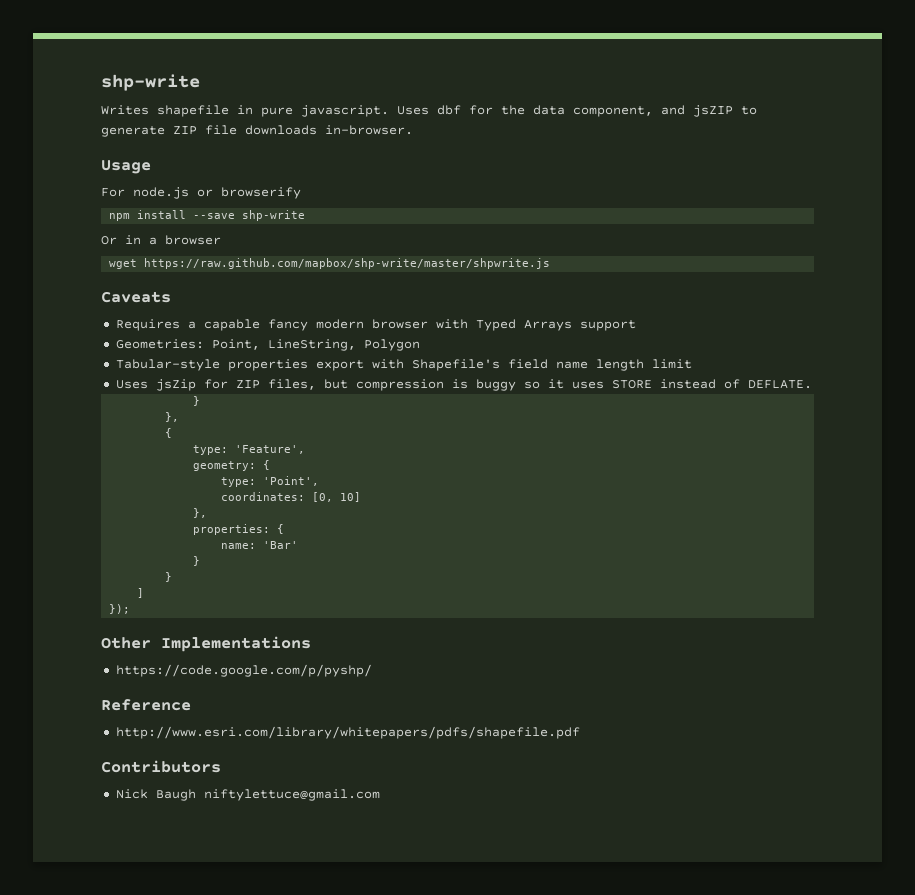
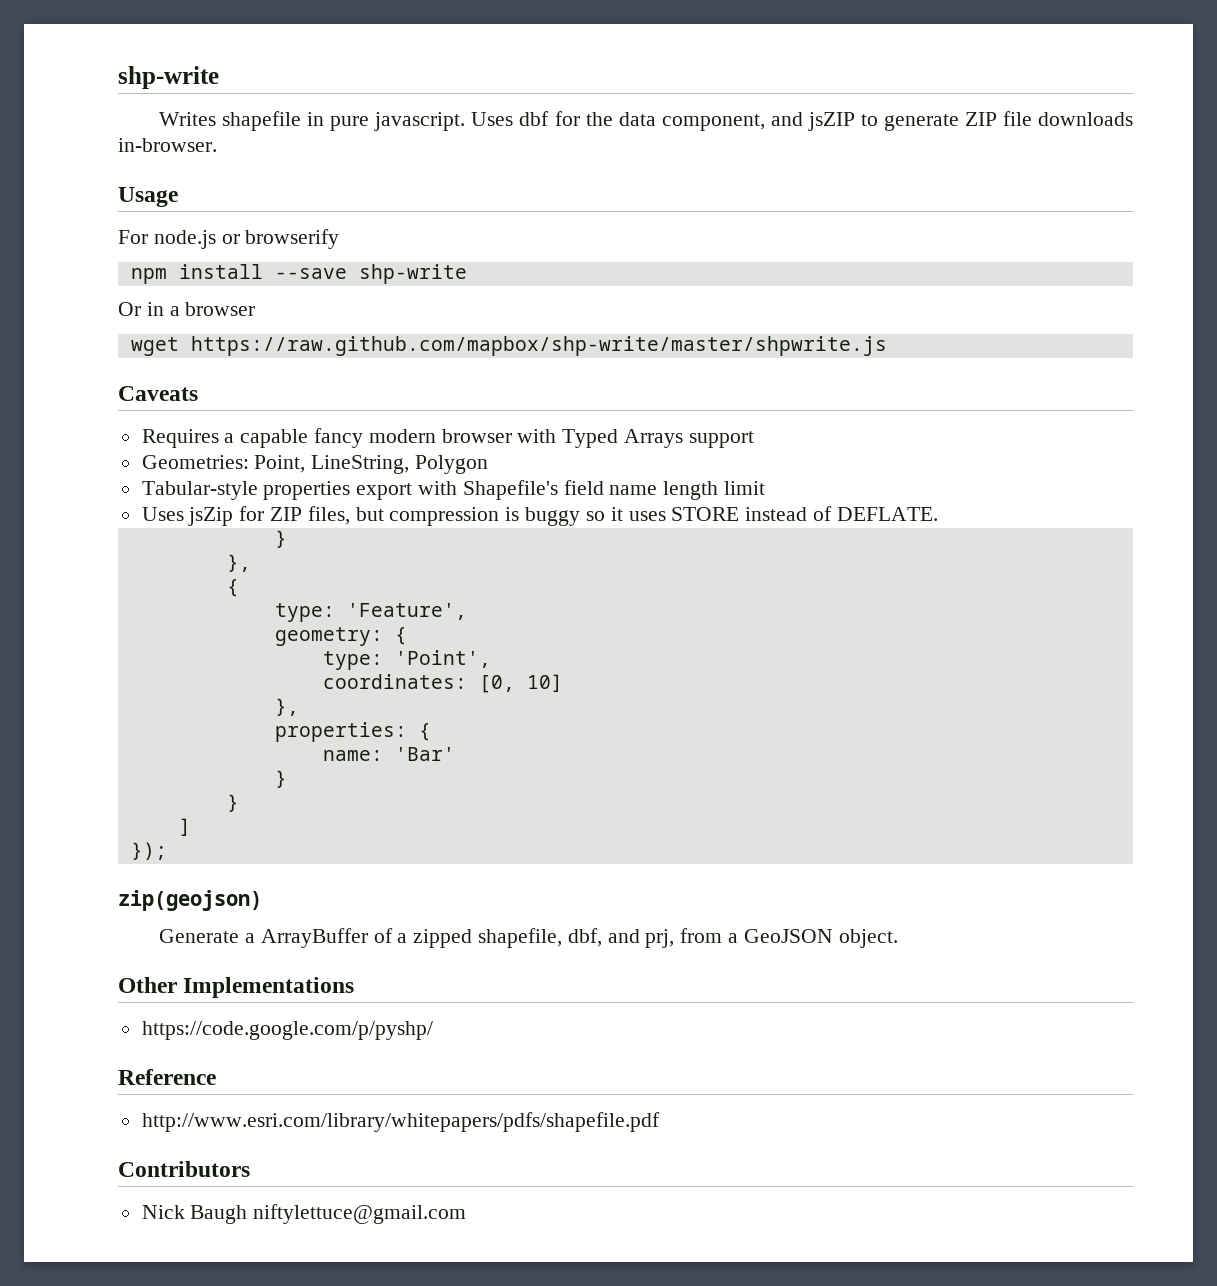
+ zip(geojson)
+ Generate a ArrayBuffer of a zipped shapefile, dbf, and prj, from a GeoJSON object.

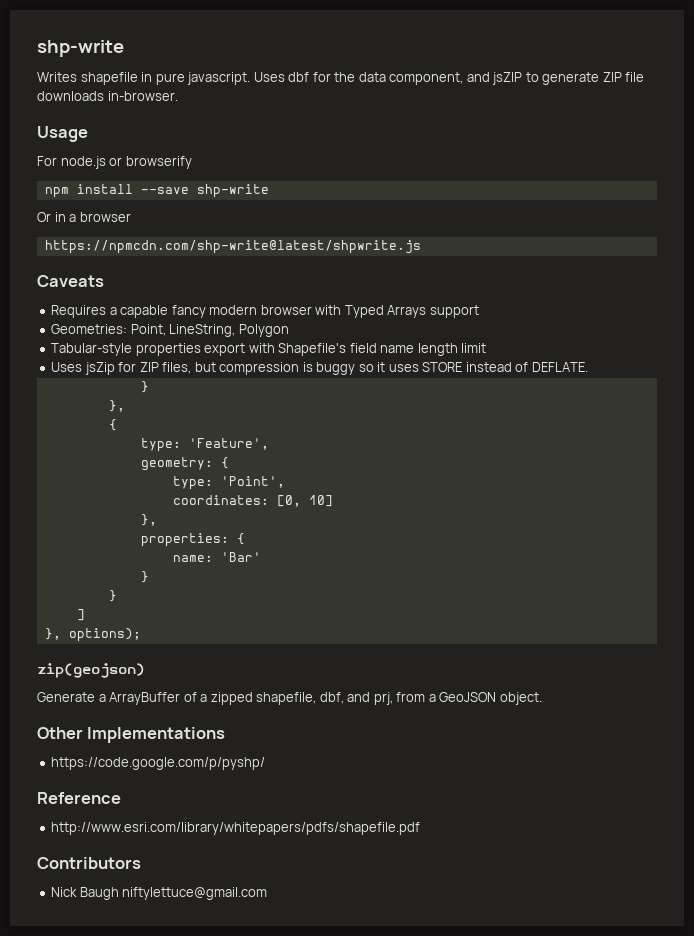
- wget https://raw.github.com/mapbox/shp-write/master/shpwrite.js
+ https://npmcdn.com/shp-write@latest/shpwrite.js
- });
+ }, options);

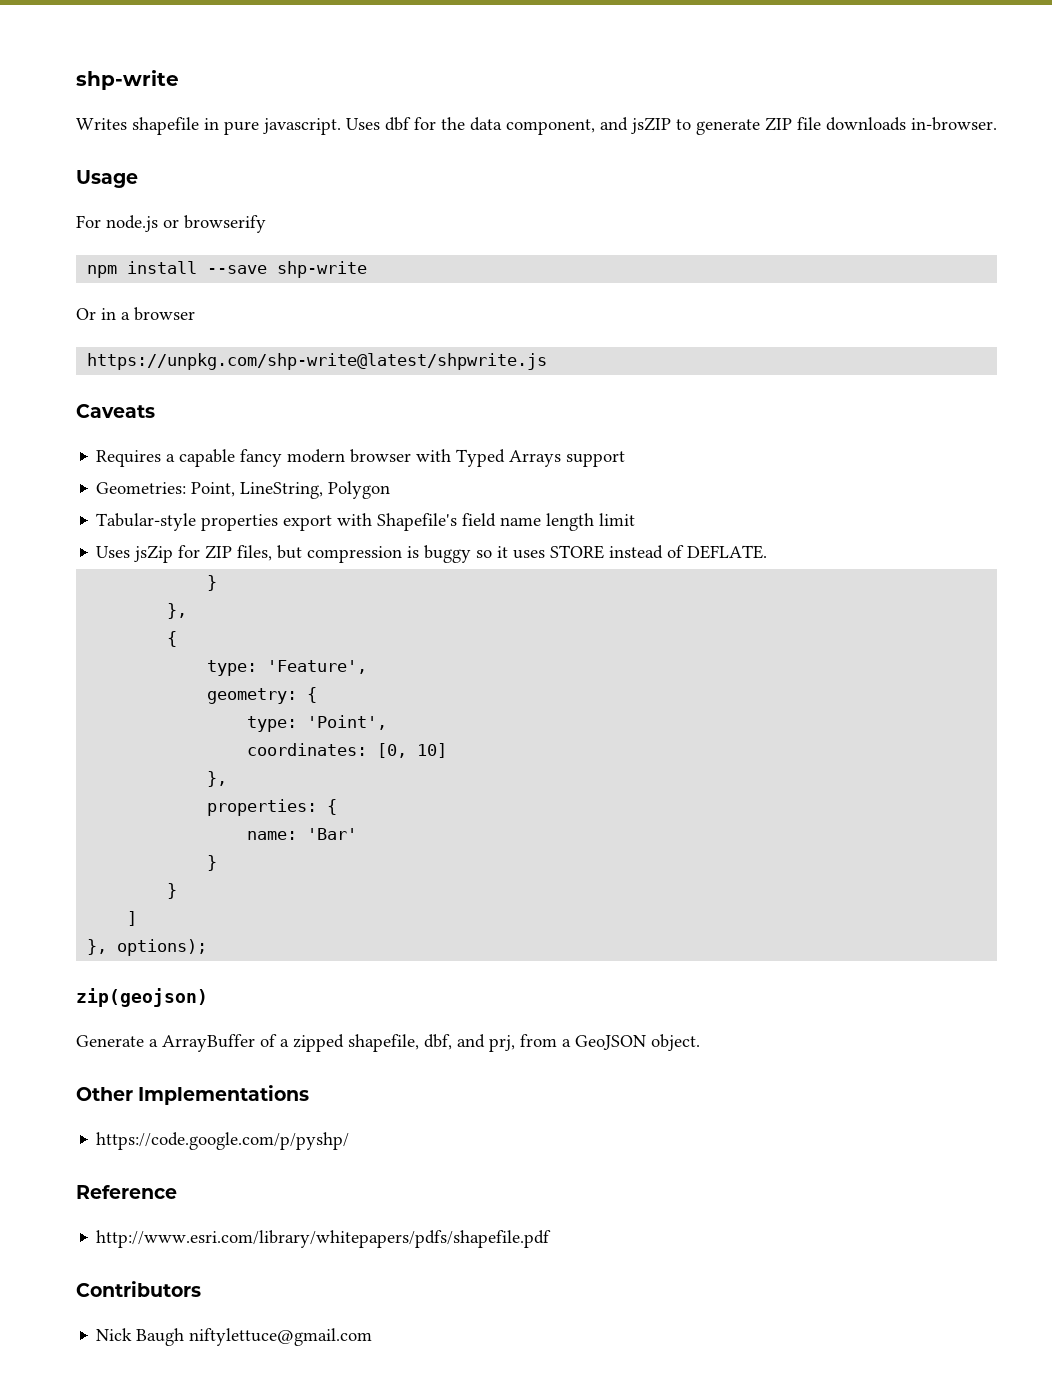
- https://npmcdn.com/shp-write@latest/shpwrite.js
+ https://unpkg.com/shp-write@latest/shpwrite.js

